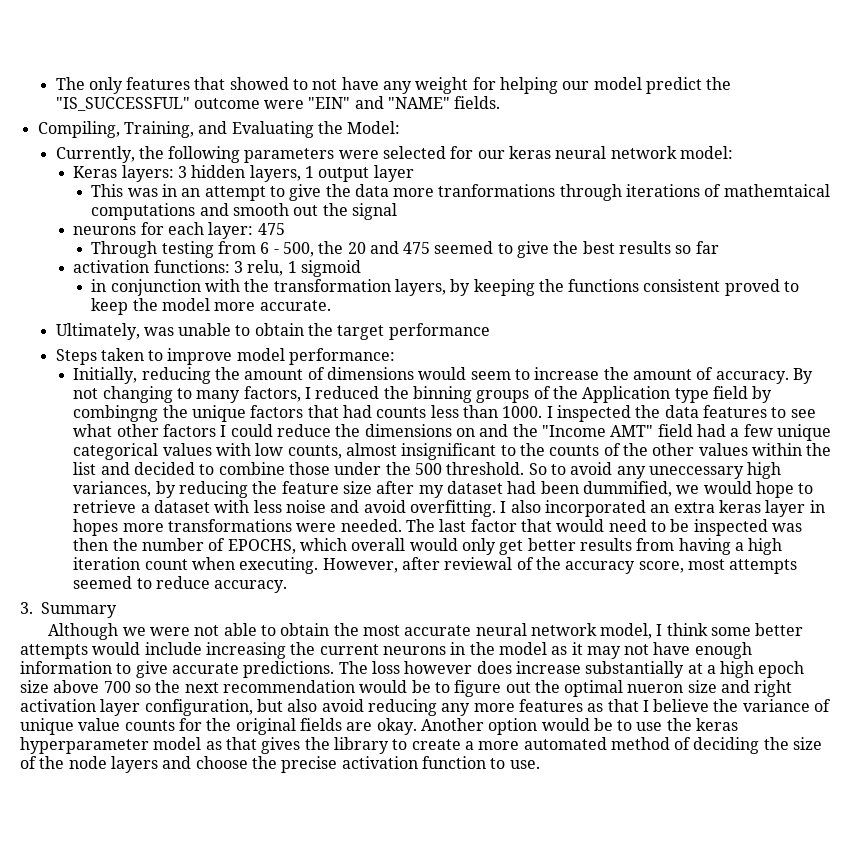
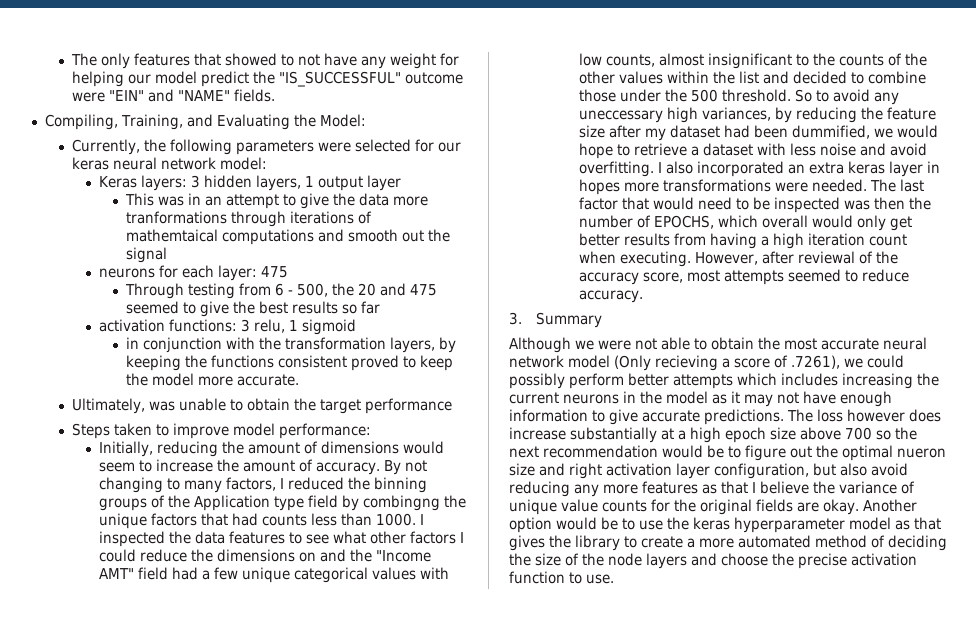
- Although we were not able to obtain the most accurate neural network model, I think some better attempts would include increasing the current neurons in the model as it may not have enough information to give accurate predictions.
+ Although we were not able to obtain the most accurate neural network model (Only recieving a score of .7261), we could possibly perform better attempts which includes increasing the current neurons in the model as it may not have enough information to give accurate predictions.

